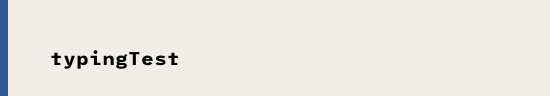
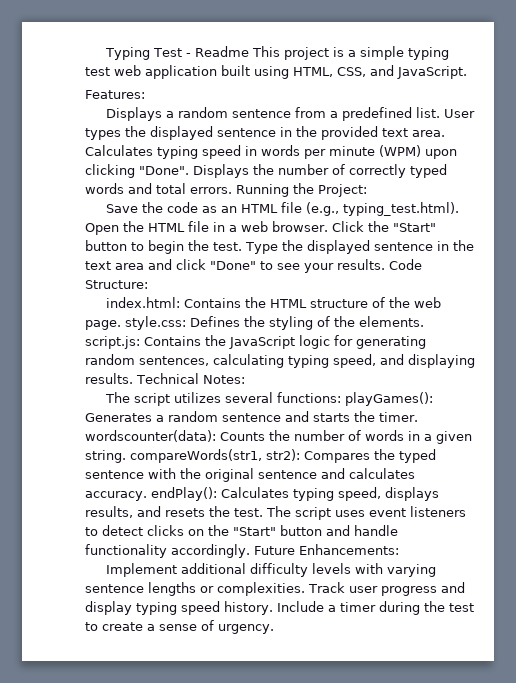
- typingTest
+ Typing Test - Readme This project is a simple typing test web application built using HTML, CSS, and JavaScript.
+ Features:
+ Displays a random sentence from a predefined list. User types the displayed sentence in the provided text area. Calculates typing speed in words per minute (WPM) upon clicking "Done". Displays the number of correctly typed words and total errors. Running the Project:
+ Save the code as an HTML file (e.g., typing_test.html). Open the HTML file in a web browser. Click the "Start" button to begin the test. Type the displayed sentence in the text area and click "Done" to see your results. Code Structure:
+ index.html: Contains the HTML structure of the web page. style.css: Defines the styling of the elements. script.js: Contains the JavaScript logic for generating random sentences, calculating typing speed, and displaying results. Technical Notes:
+ The script utilizes several functions: playGames(): Generates a random sentence and starts the timer. wordscounter(data): Counts the number of words in a given string. compareWords(str1, str2): Compares the typed sentence with the original sentence and calculates accuracy. endPlay(): Calculates typing speed, displays results, and resets the test. The script uses event listeners to detect clicks on the "Start" button and handle functionality accordingly. Future Enhancements:
+ Implement additional difficulty levels with varying sentence lengths or complexities. Track user progress and display typing speed history. Include a timer during the test to create a sense of urgency.

